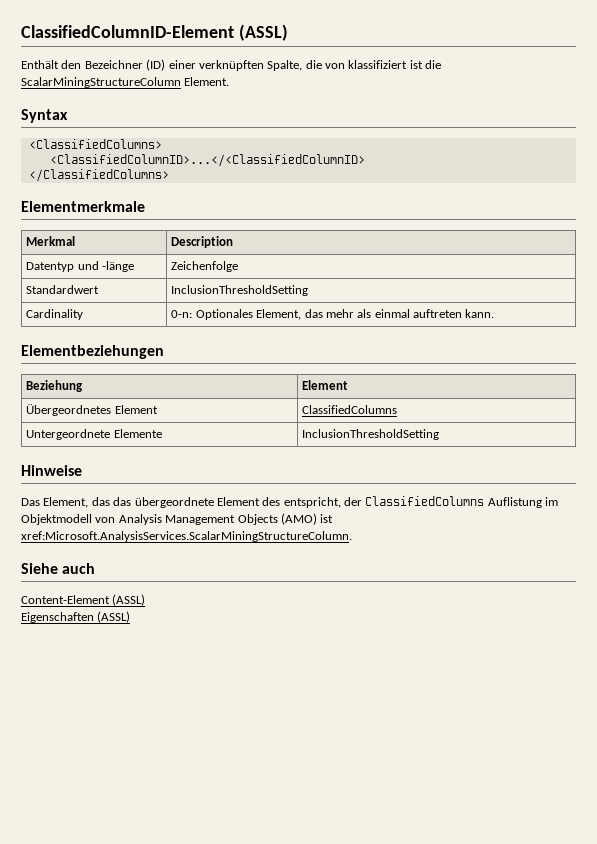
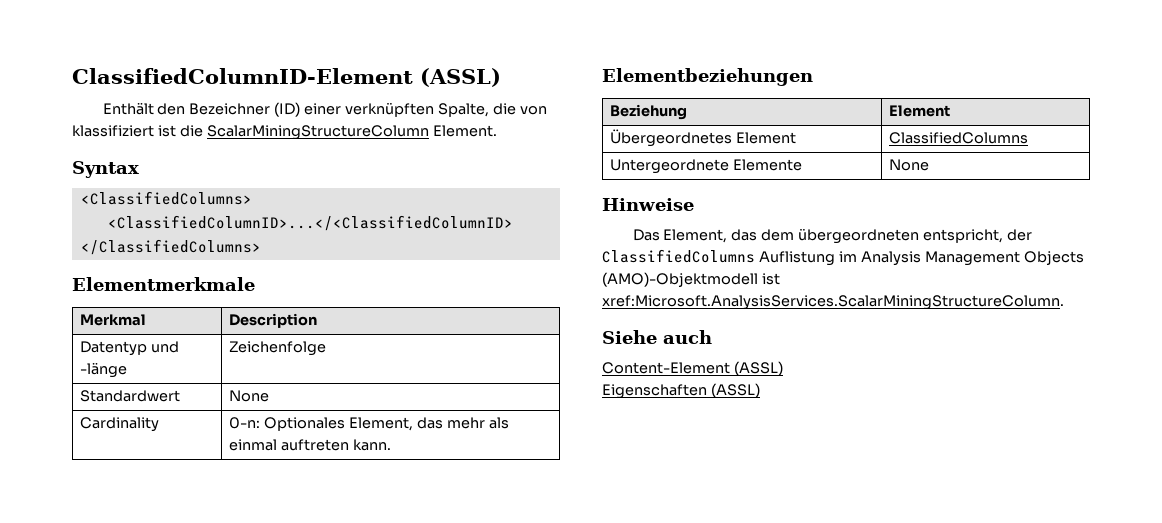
- Standardwert | InclusionThresholdSetting
+ Standardwert | None
- Untergeordnete Elemente | InclusionThresholdSetting
+ Untergeordnete Elemente | None
- Das Element, das das übergeordnete Element des entspricht, der ClassifiedColumns Auflistung im Objektmodell von Analysis Management Objects (AMO) ist xref:Microsoft.AnalysisServices.ScalarMiningStructureColumn.
+ Das Element, das dem übergeordneten entspricht, der ClassifiedColumns Auflistung im Analysis Management Objects (AMO)-Objektmodell ist xref:Microsoft.AnalysisServices.ScalarMiningStructureColumn.

